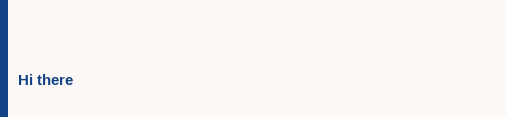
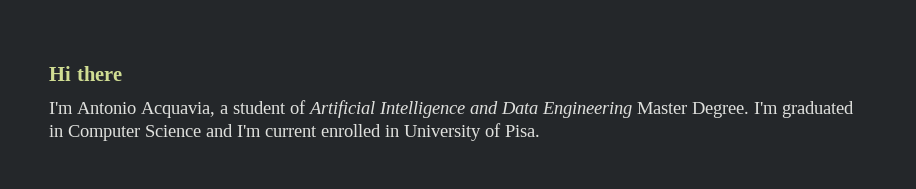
+ I'm Antonio Acquavia, a student of Artificial Intelligence and Data Engineering Master Degree. I'm graduated in Computer Science and I'm current enrolled in University of Pisa.

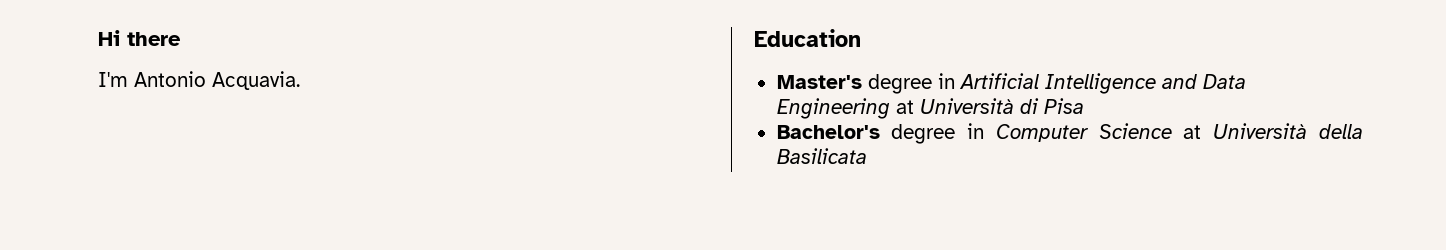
- I'm Antonio Acquavia, a student of Artificial Intelligence and Data Engineering Master Degree. I'm graduated in Computer Science and I'm current enrolled in University of Pisa.
+ I'm Antonio Acquavia.
+ Education
+ Master's degree in Artificial Intelligence and Data Engineering at Università di Pisa
+ Bachelor's degree in Computer Science at Università della Basilicata

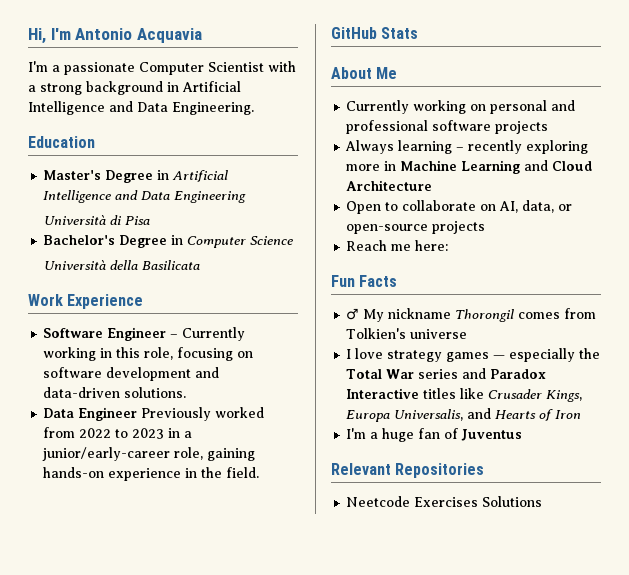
- Hi there
- I'm Antonio Acquavia.
+ Hi, I'm Antonio Acquavia
+ I'm a passionate Computer Scientist with a strong background in Artificial Intelligence and Data Engineering.
- Master's degree in Artificial Intelligence and Data Engineering at Università di Pisa
+ Master's Degree in Artificial Intelligence and Data Engineering
+ Università di Pisa
- Bachelor's degree in Computer Science at Università della Basilicata
+ Bachelor's Degree in Computer Science
+ Università della Basilicata
+ Work Experience
+ Software Engineer – Currently working in this role, focusing on software development and data-driven solutions.
+ Data Engineer Previously worked from 2022 to 2023 in a junior/early-career role, gaining hands-on experience in the field.
+ GitHub Stats
+ About Me
+ Currently working on personal and professional software projects
+ Always learning – recently exploring more in Machine Learning and Cloud Architecture
+ Open to collaborate on AI, data, or open-source projects
+ Reach me here:
+ Fun Facts
+ ♂ My nickname Thorongil comes from Tolkien's universe
+ I love strategy games — especially the Total War series and Paradox Interactive titles like Crusader Kings, Europa Universalis, and Hearts of Iron
+ I'm a huge fan of Juventus
+ Relevant Repositories
+ Neetcode Exercises Solutions

